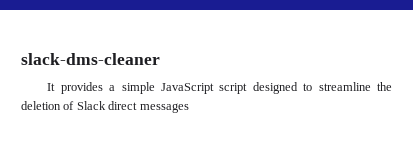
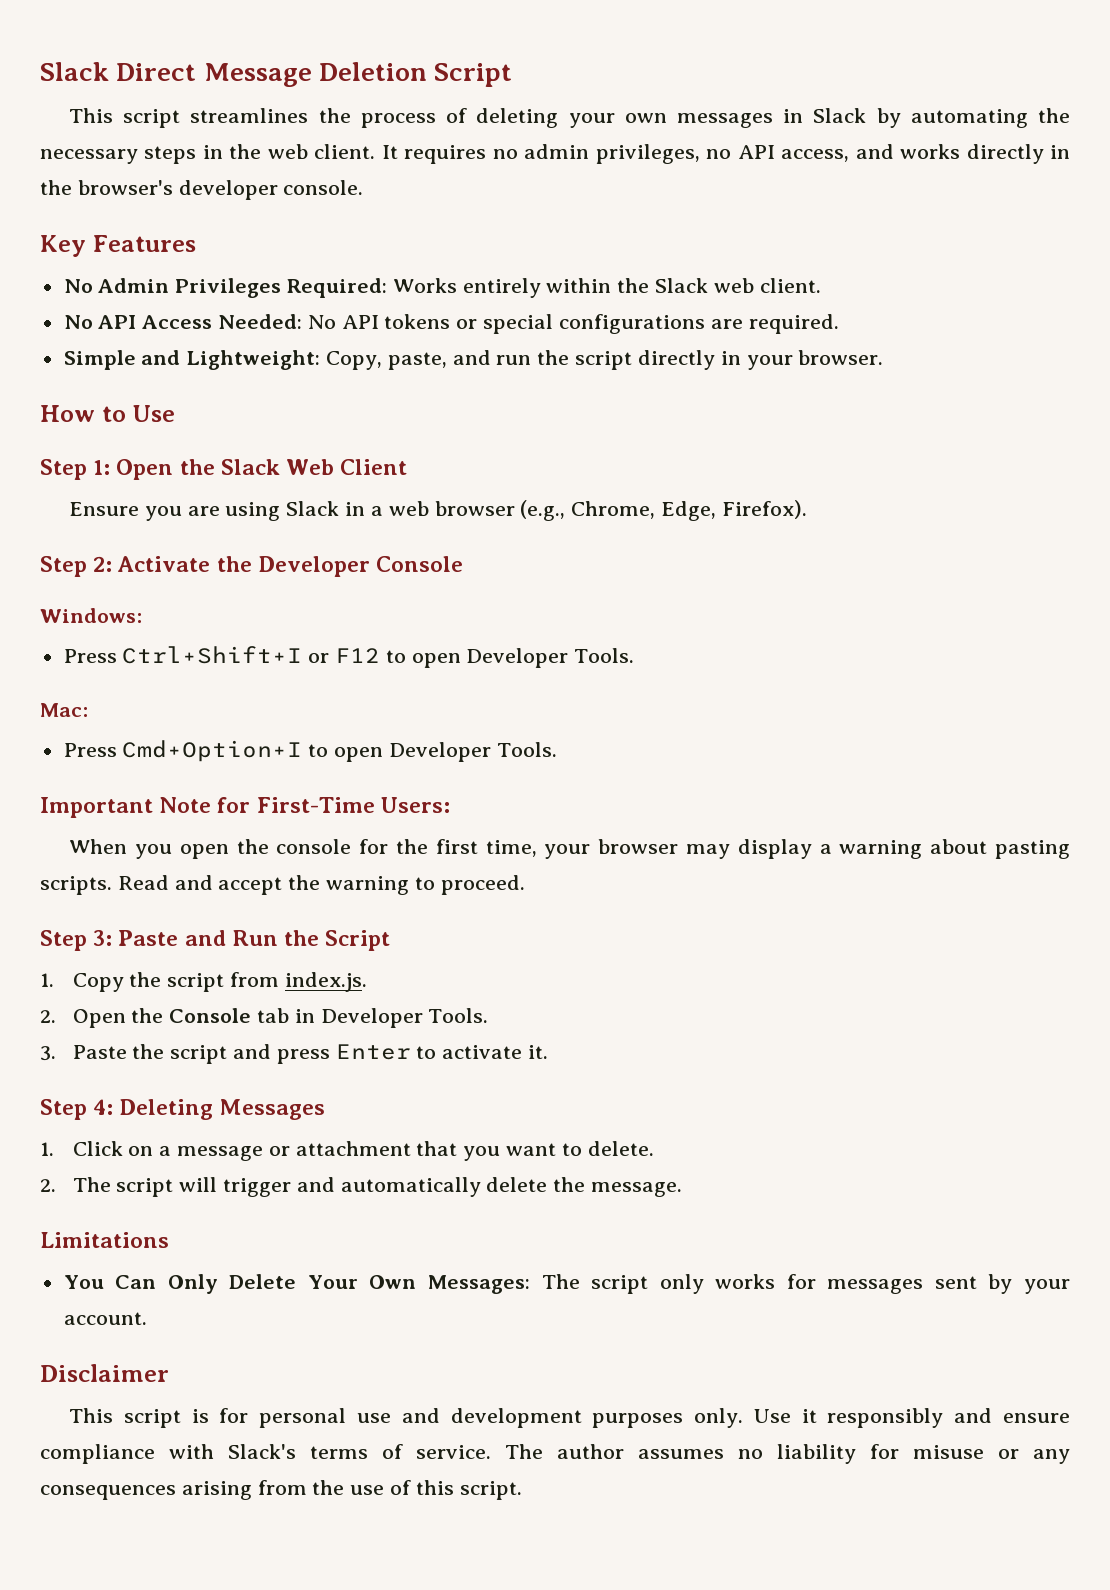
- slack-dms-cleaner
- It provides a simple JavaScript script designed to streamline the deletion of Slack direct messages
+ Slack Direct Message Deletion Script
+ This script streamlines the process of deleting your own messages in Slack by automating the necessary steps in the web client. It requires no admin privileges, no API access, and works directly in the browser's developer console.
+ Key Features
+ No Admin Privileges Required: Works entirely within the Slack web client.
+ No API Access Needed: No API tokens or special configurations are required.
+ Simple and Lightweight: Copy, paste, and run the script directly in your browser.
+ How to Use
+ Step 1: Open the Slack Web Client
+ Ensure you are using Slack in a web browser (e.g., Chrome, Edge, Firefox).
+ Step 2: Activate the Developer Console
+ Windows:
+ Press Ctrl+Shift+I or F12 to open Developer Tools.
+ Mac:
+ Press Cmd+Option+I to open Developer Tools.
+ Important Note for First-Time Users:
+ When you open the console for the first time, your browser may display a warning about pasting scripts. Read and accept the warning to proceed.
+ Step 3: Paste and Run the Script
+ 1. Copy the script from index.js.
+ 2. Open the Console tab in Developer Tools.
+ 3. Paste the script and press Enter to activate it.
+ Step 4: Deleting Messages
+ 1. Click on a message or attachment that you want to delete.
+ 2. The script will trigger and automatically delete the message.
+ Limitations
+ You Can Only Delete Your Own Messages: The script only works for messages sent by your account.
+ Disclaimer
+ This script is for personal use and development purposes only. Use it responsibly and ensure compliance with Slack's terms of service. The author assumes no liability for misuse or any consequences arising from the use of this script.

